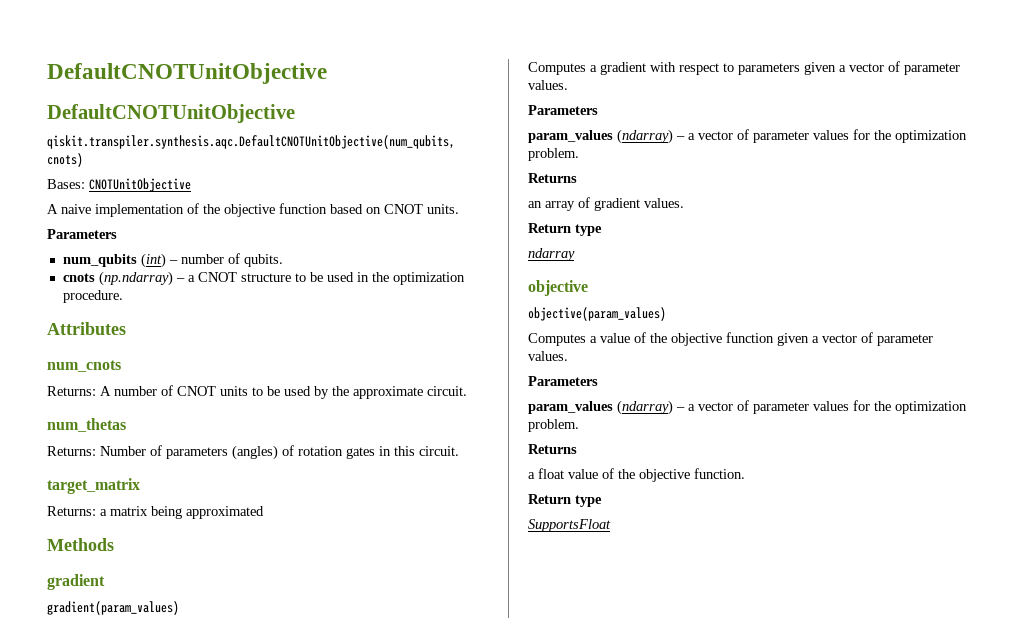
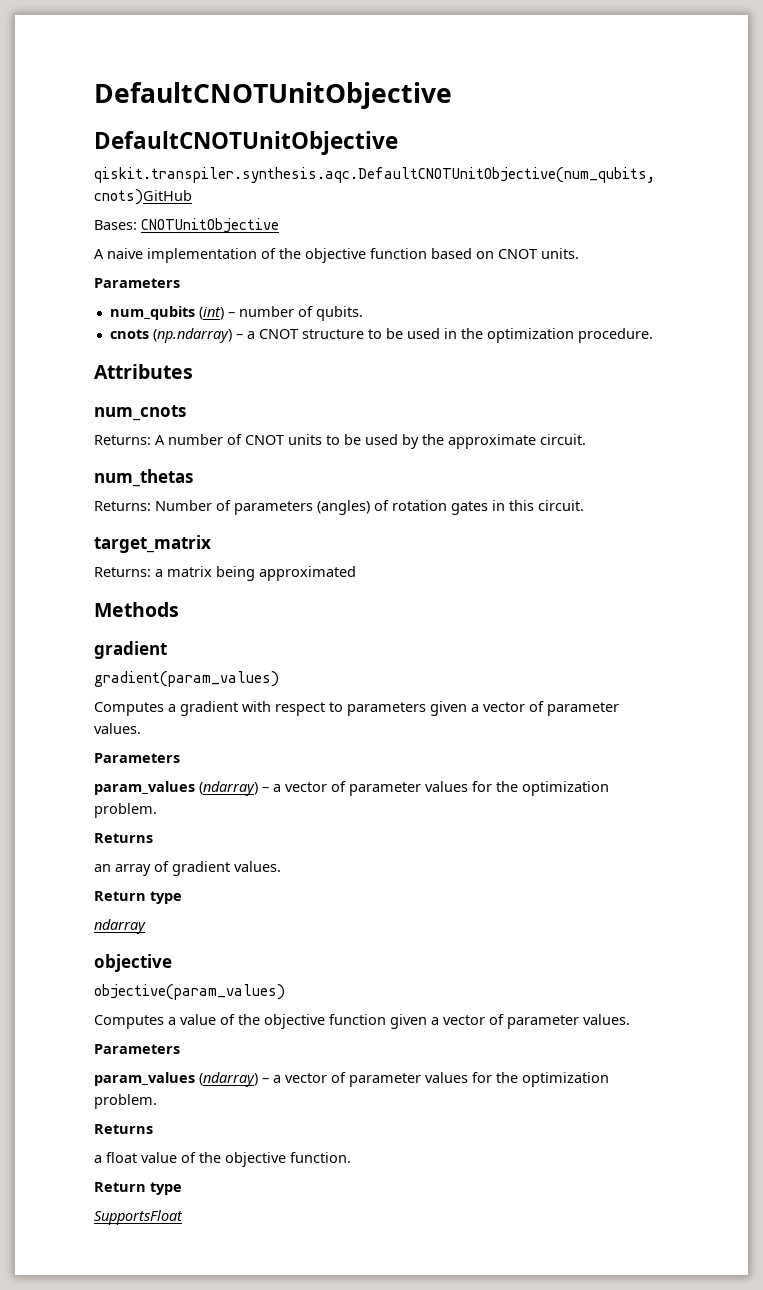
- qiskit.transpiler.synthesis.aqc.DefaultCNOTUnitObjective(num_qubits, cnots)
+ qiskit.transpiler.synthesis.aqc.DefaultCNOTUnitObjective(num_qubits, cnots)GitHub

